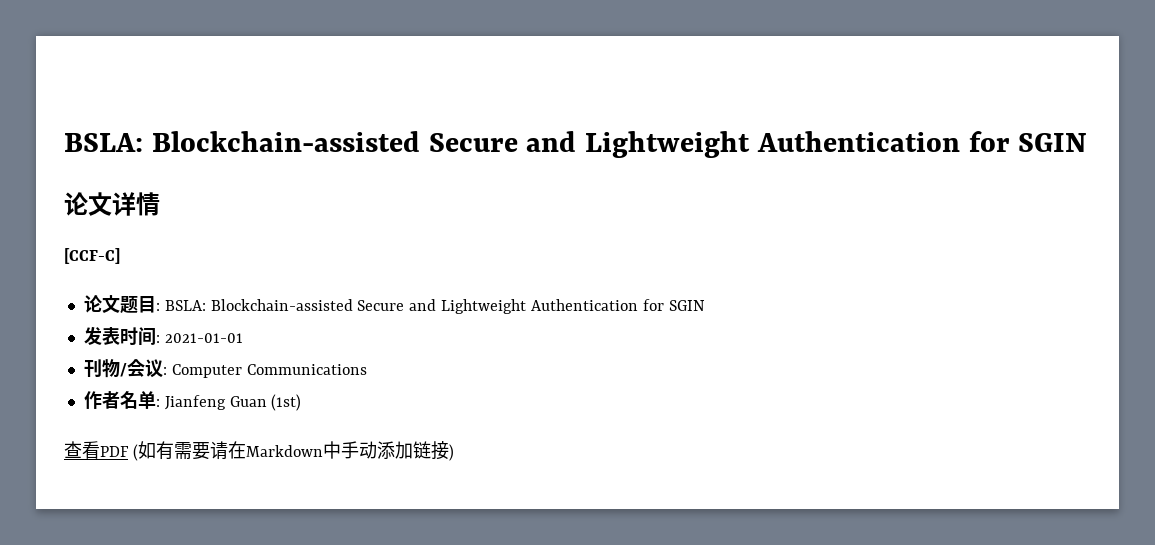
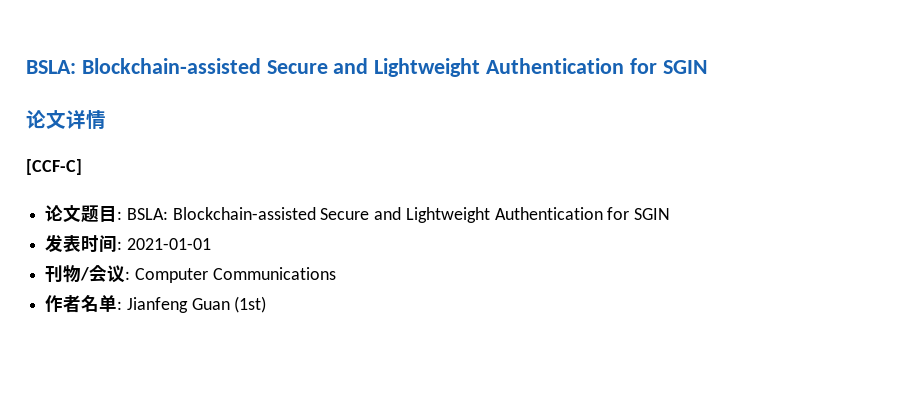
- 查看PDF (如有需要请在Markdown中手动添加链接)

